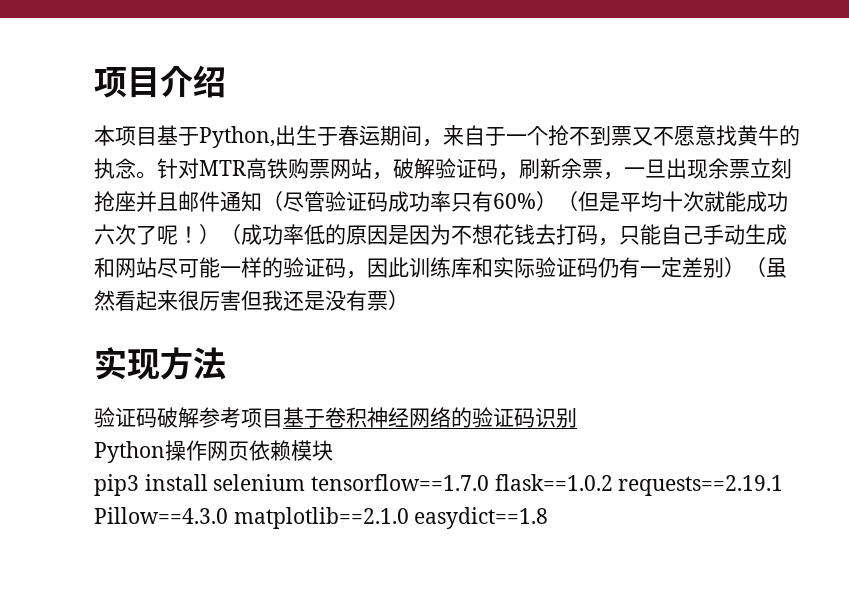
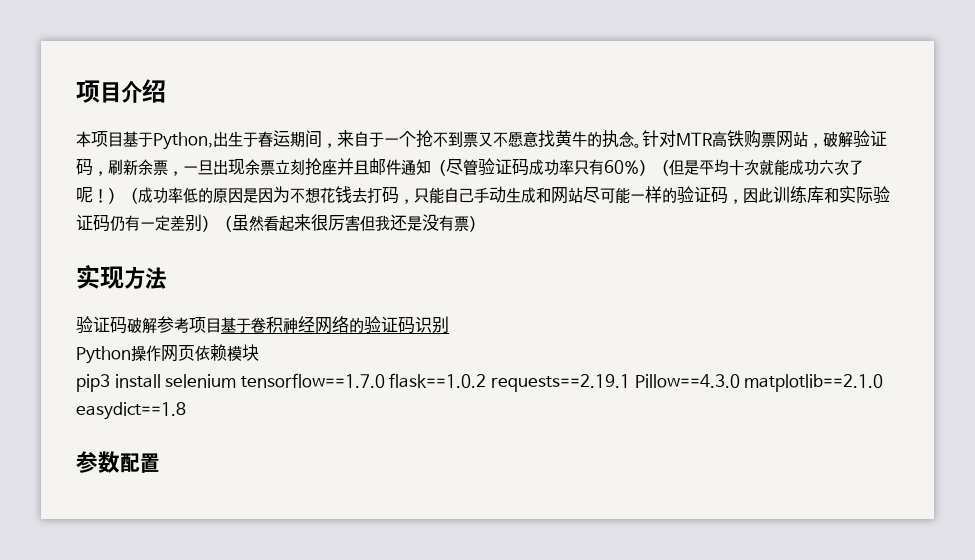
+ 参数配置

